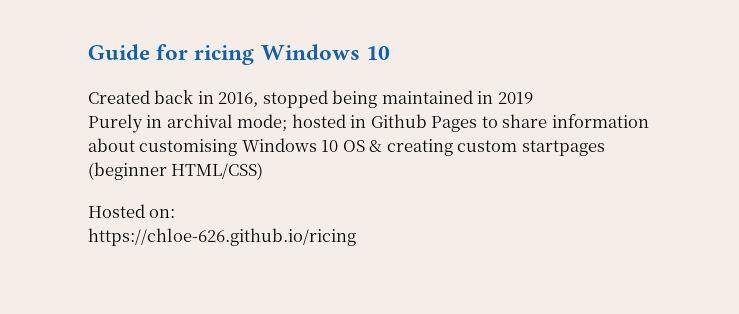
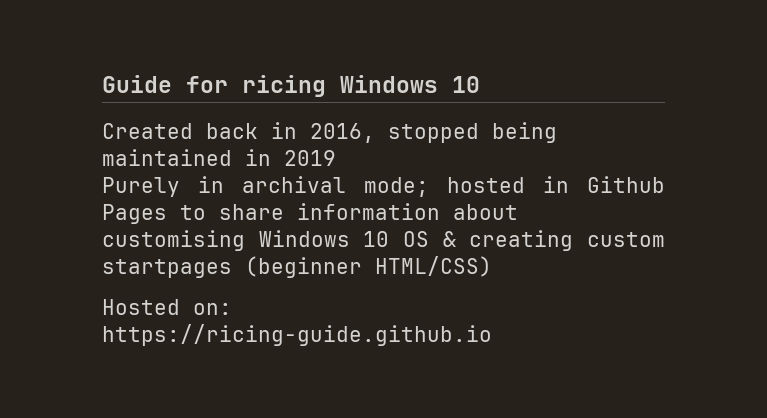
- https://chloe-626.github.io/ricing
+ https://ricing-guide.github.io

